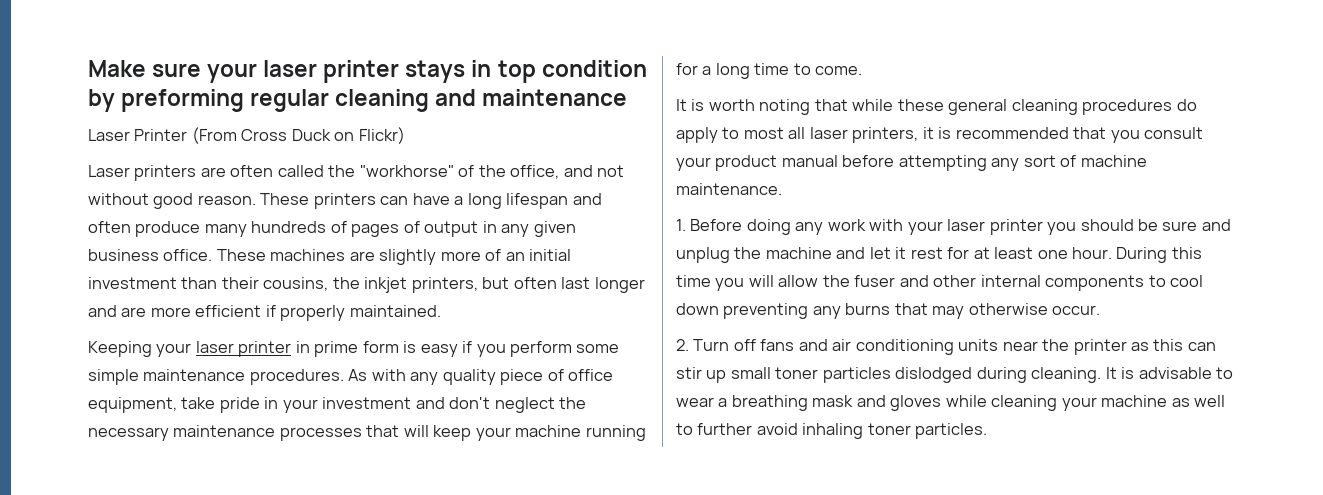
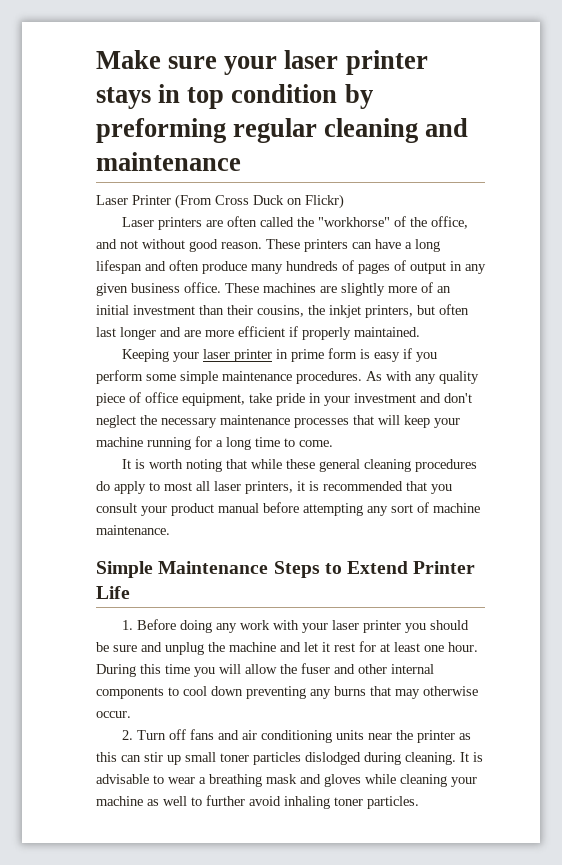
+ Simple Maintenance Steps to Extend Printer Life

